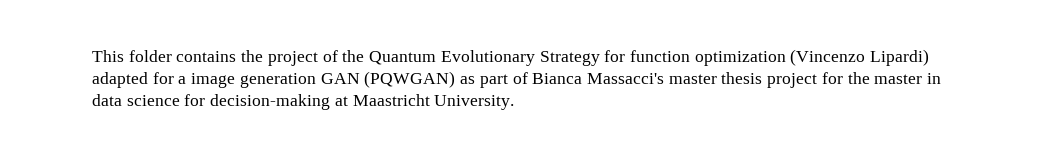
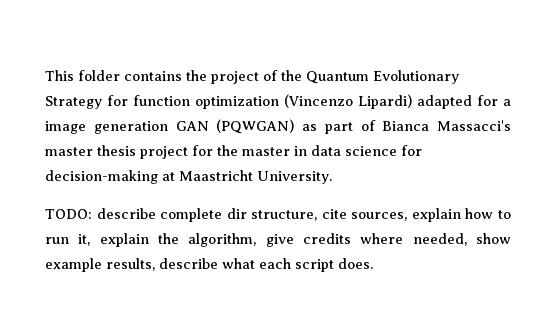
+ TODO: describe complete dir structure, cite sources, explain how to run it, explain the algorithm, give credits where needed, show example results, describe what each script does.

